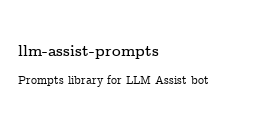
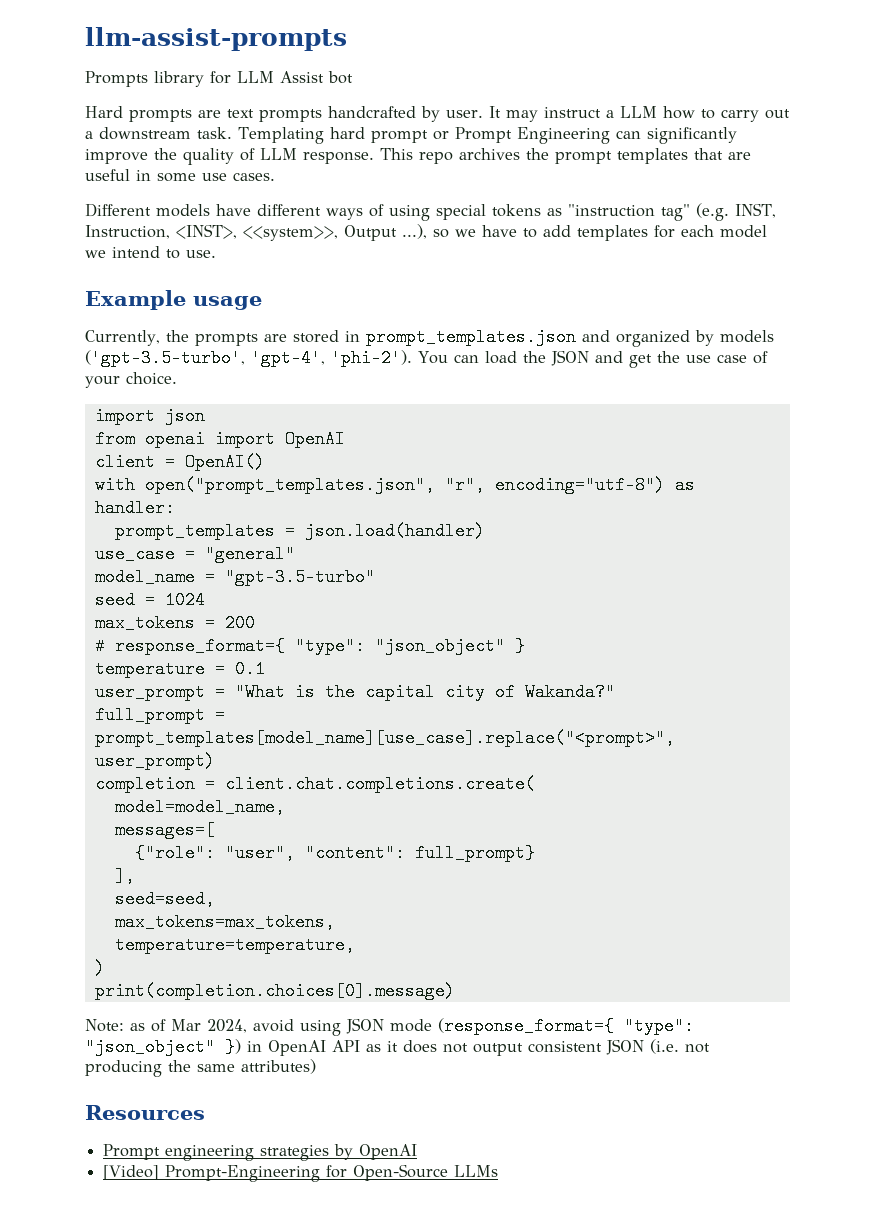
+ Hard prompts are text prompts handcrafted by user. It may instruct a LLM how to carry out a downstream task. Templating hard prompt or Prompt Engineering can significantly improve the quality of LLM response. This repo archives the prompt templates that are useful in some use cases.
+ Different models have different ways of using special tokens as "instruction tag" (e.g. INST, Instruction, <INST>, <<system>>, Output ...), so we have to add templates for each model we intend to use.
+ Example usage
+ Currently, the prompts are stored in prompt_templates.json and organized by models ('gpt-3.5-turbo', 'gpt-4', 'phi-2'). You can load the JSON and get the use case of your choice.
+ import json
+ from openai import OpenAI
+ client = OpenAI()
+ with open("prompt_templates.json", "r", encoding="utf-8") as handler:
+ prompt_templates = json.load(handler)
+ use_case = "general"
+ model_name = "gpt-3.5-turbo"
+ seed = 1024
+ max_tokens = 200
+ # response_format={ "type": "json_object" }
+ temperature = 0.1
+ user_prompt = "What is the capital city of Wakanda?"
+ full_prompt = prompt_templates[model_name][use_case].replace("<prompt>", user_prompt)
+ completion = client.chat.completions.create(
+ model=model_name,
+ messages=[
+ {"role": "user", "content": full_prompt}
+ ],
+ seed=seed,
+ max_tokens=max_tokens,
+ temperature=temperature,
+ )
+ print(completion.choices[0].message)
+ Note: as of Mar 2024, avoid using JSON mode (response_format={ "type": "json_object" }) in OpenAI API as it does not output consistent JSON (i.e. not producing the same attributes)
+ Resources
+ Prompt engineering strategies by OpenAI
+ [Video] Prompt-Engineering for Open-Source LLMs

